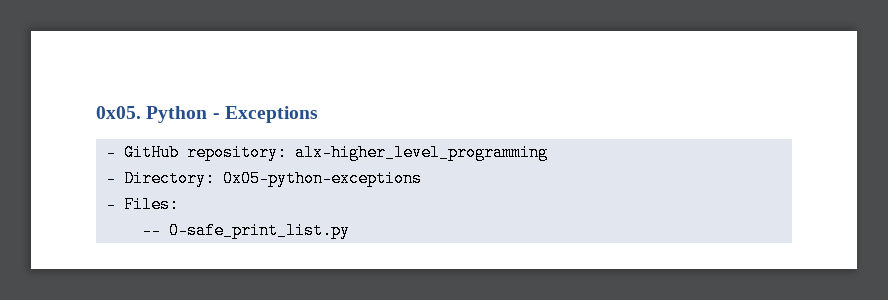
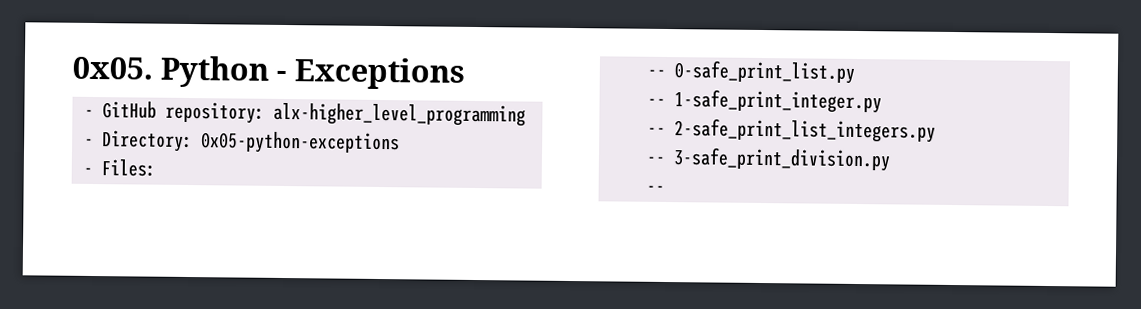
+ -- 1-safe_print_integer.py
+ -- 2-safe_print_list_integers.py
+ -- 3-safe_print_division.py
+ --

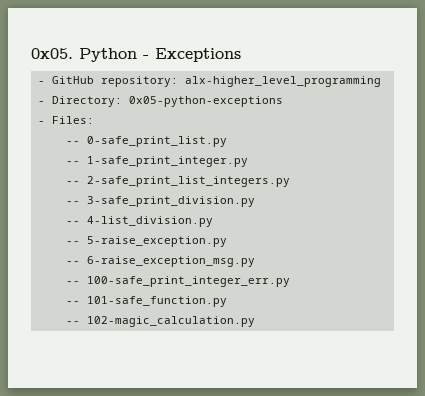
  -- 3-safe_print_division.py
- --
+ -- 4-list_division.py
+ -- 5-raise_exception.py
+ -- 6-raise_exception_msg.py
+ -- 100-safe_print_integer_err.py
+ -- 101-safe_function.py
+ -- 102-magic_calculation.py

